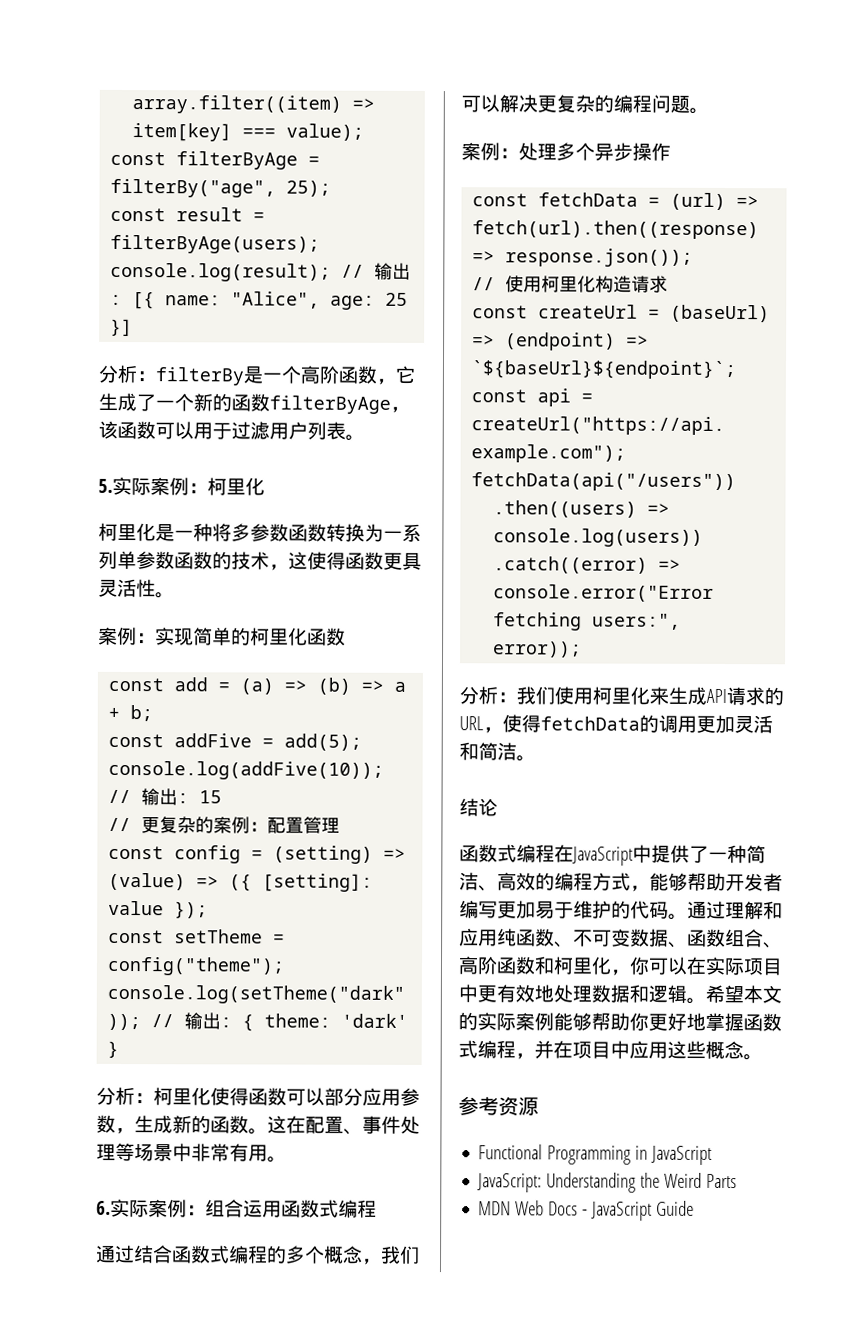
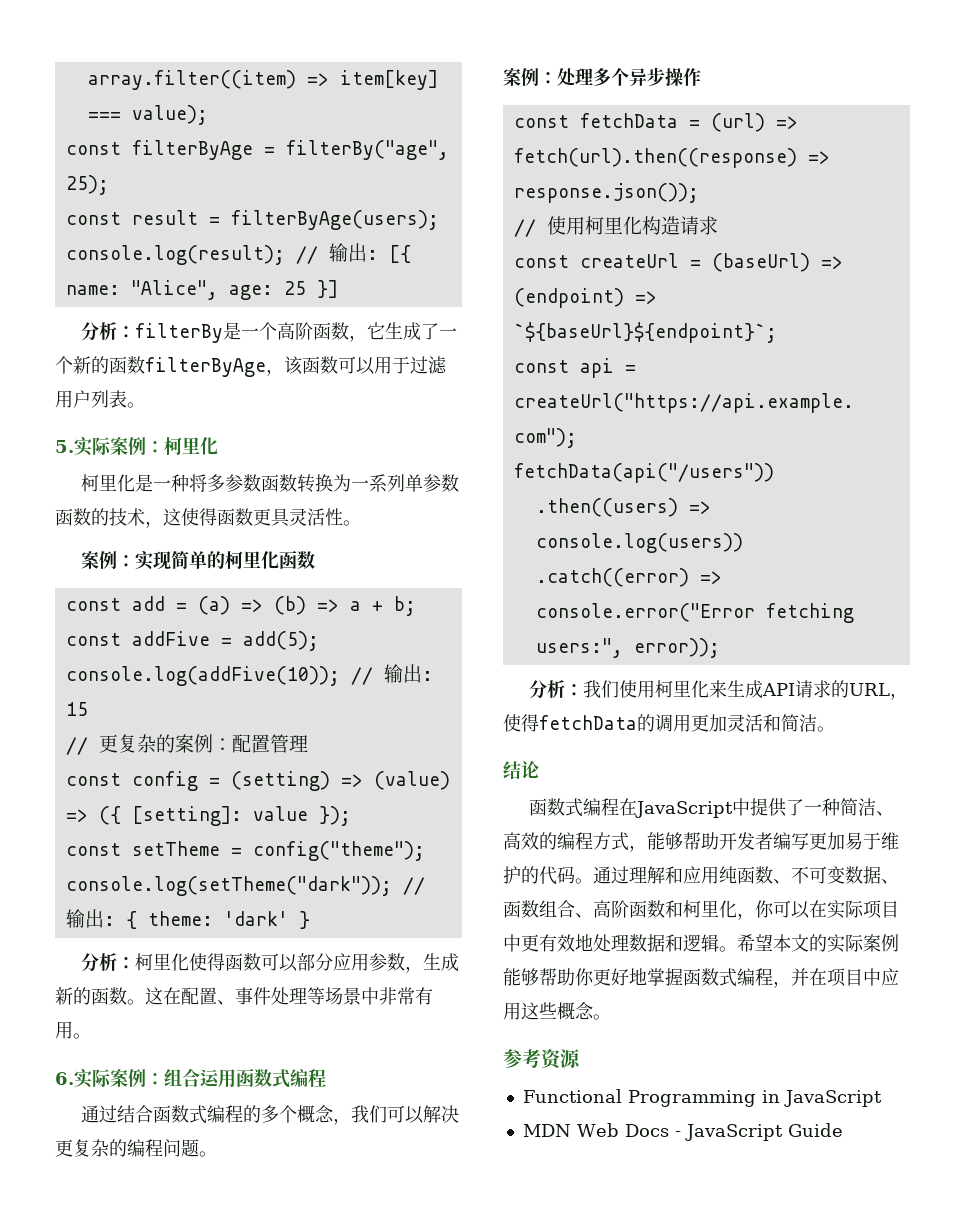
- JavaScript: Understanding the Weird Parts

